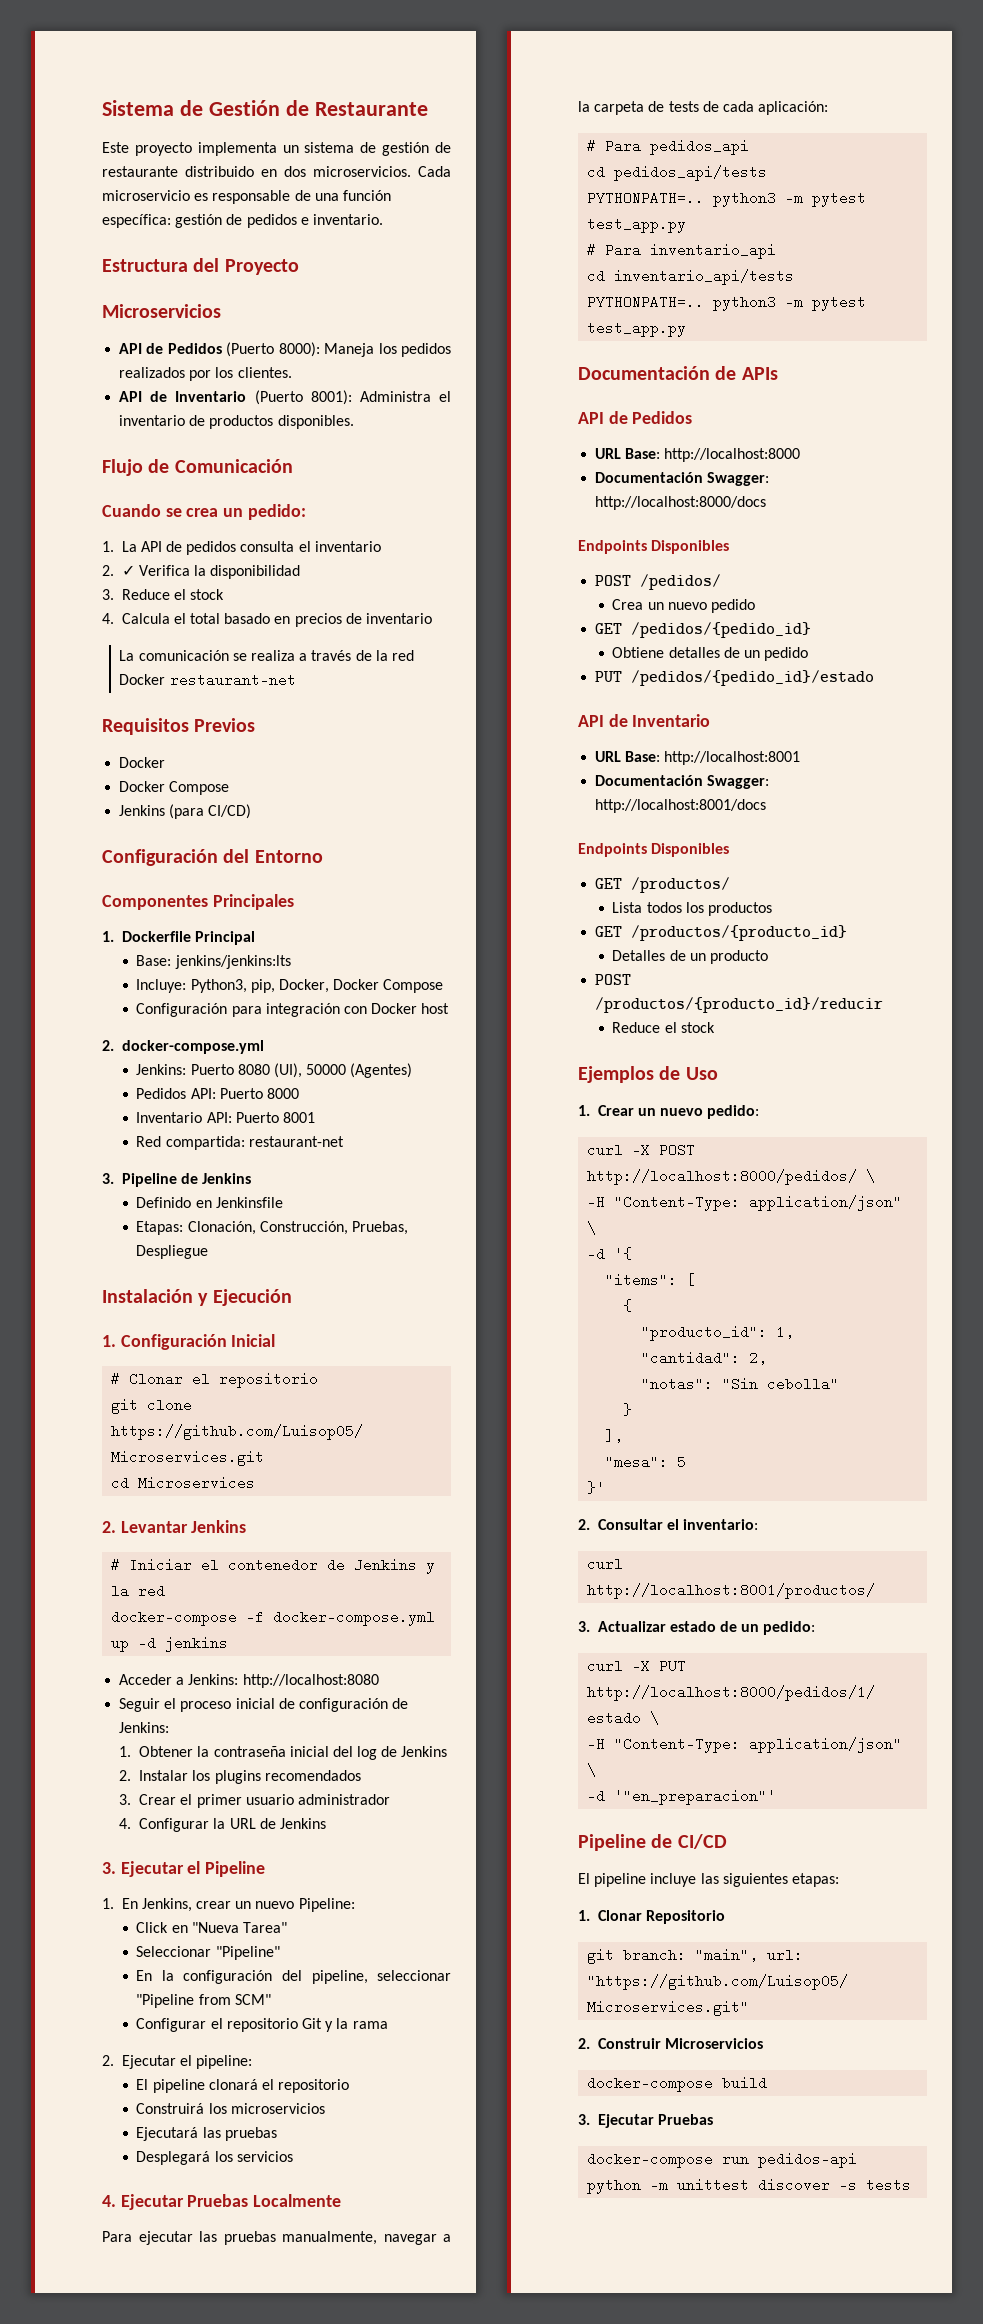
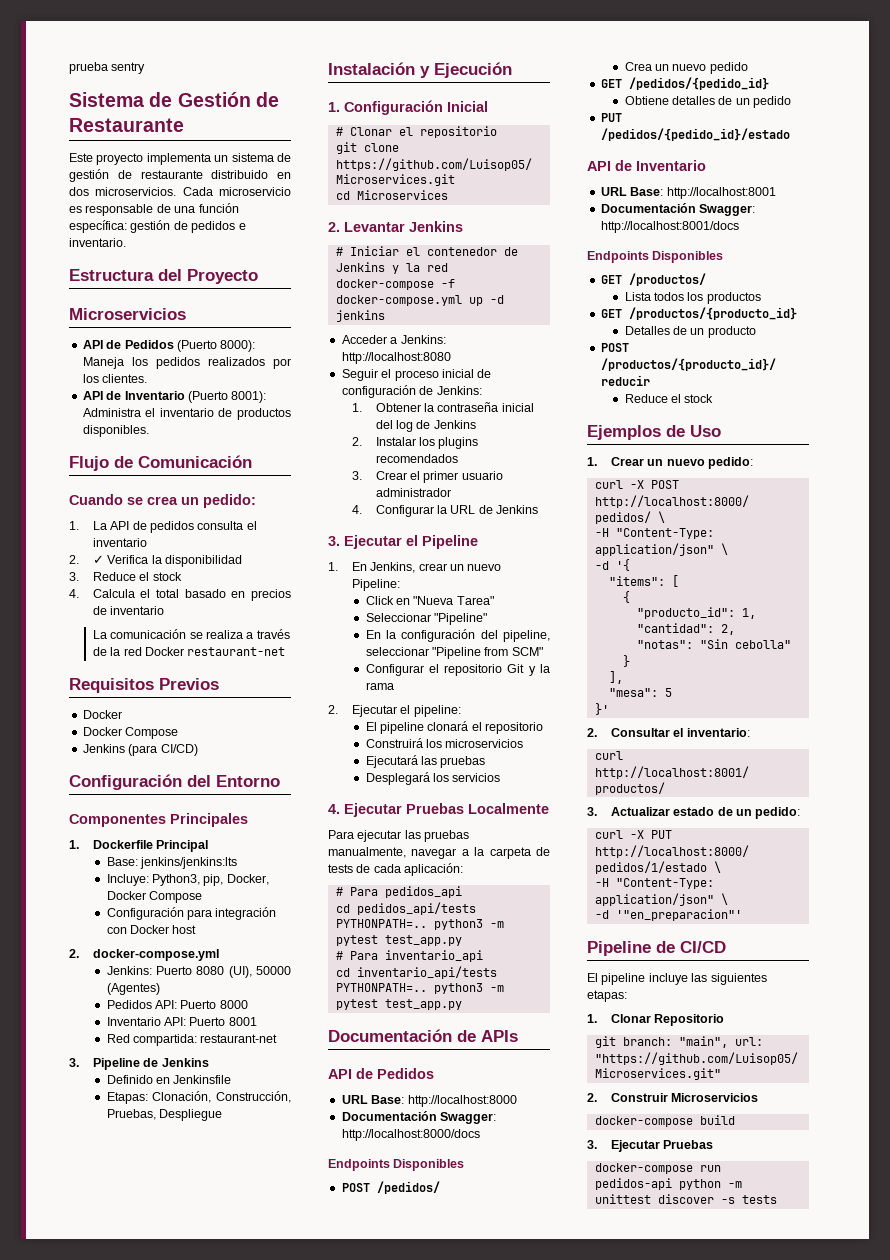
+ prueba sentry

